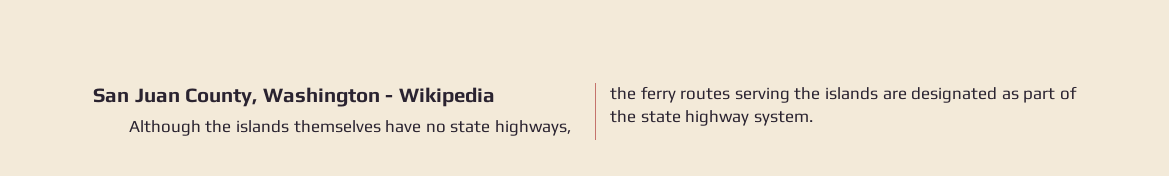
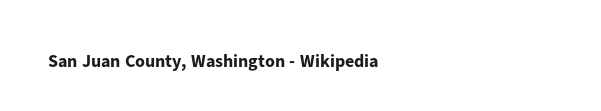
- Although the islands themselves have no state highways, the ferry routes serving the islands are designated as part of the state highway system.

